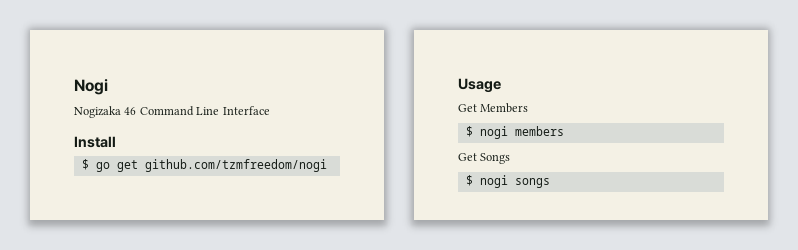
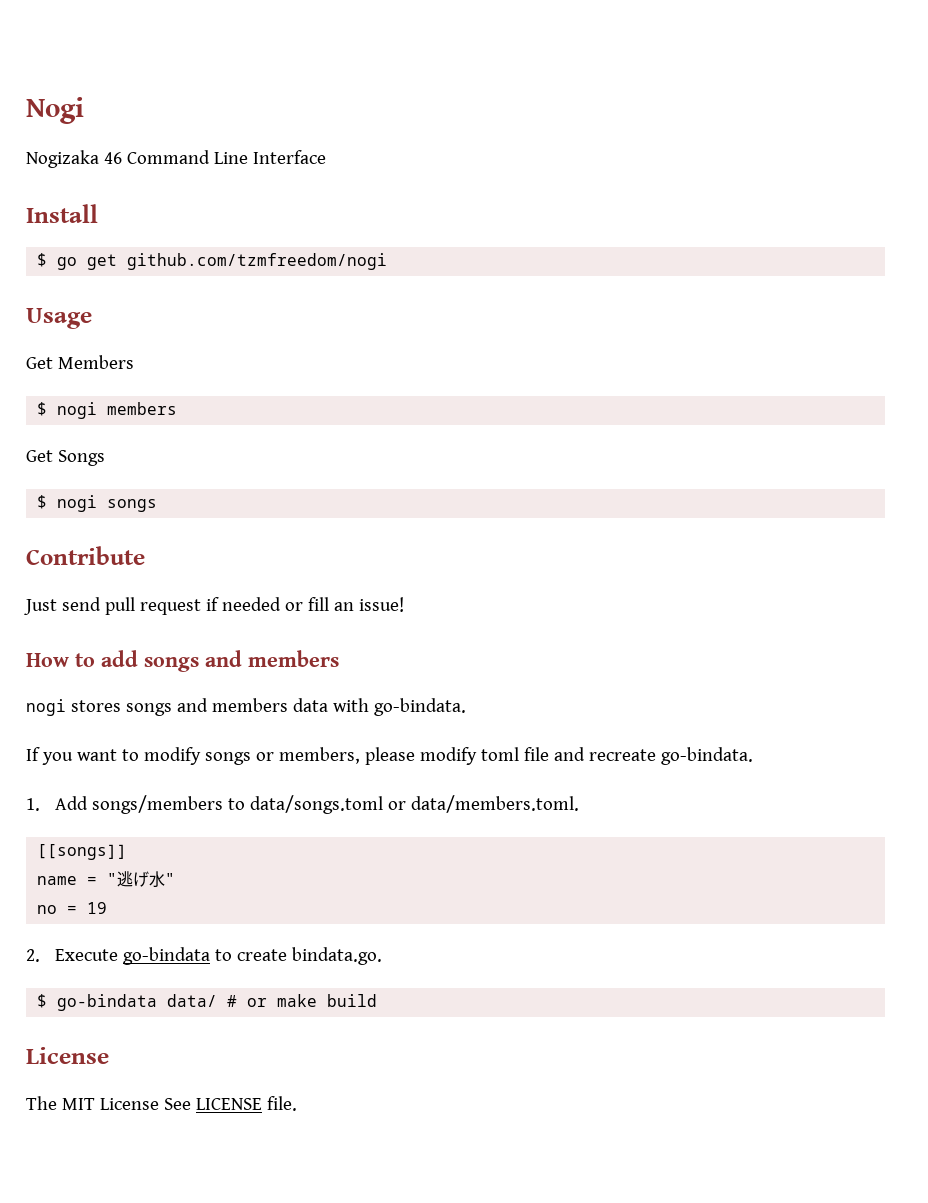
+ Contribute
+ Just send pull request if needed or fill an issue!
+ How to add songs and members
+ nogi stores songs and members data with go-bindata.
+ If you want to modify songs or members, please modify toml file and recreate go-bindata.
+ 1. Add songs/members to data/songs.toml or data/members.toml.
+ [[songs]]
+ name = "逃げ水"
+ no = 19
+ 2. Execute go-bindata to create bindata.go.
+ $ go-bindata data/ # or make build
+ License
+ The MIT License See LICENSE file.

